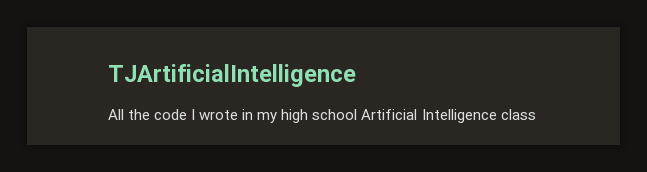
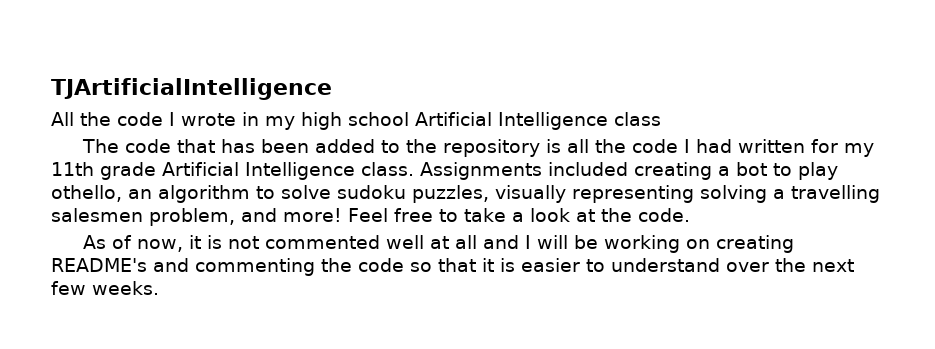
+ The code that has been added to the repository is all the code I had written for my 11th grade Artificial Intelligence class. Assignments included creating a bot to play othello, an algorithm to solve sudoku puzzles, visually representing solving a travelling salesmen problem, and more! Feel free to take a look at the code.
+ As of now, it is not commented well at all and I will be working on creating README's and commenting the code so that it is easier to understand over the next few weeks.

